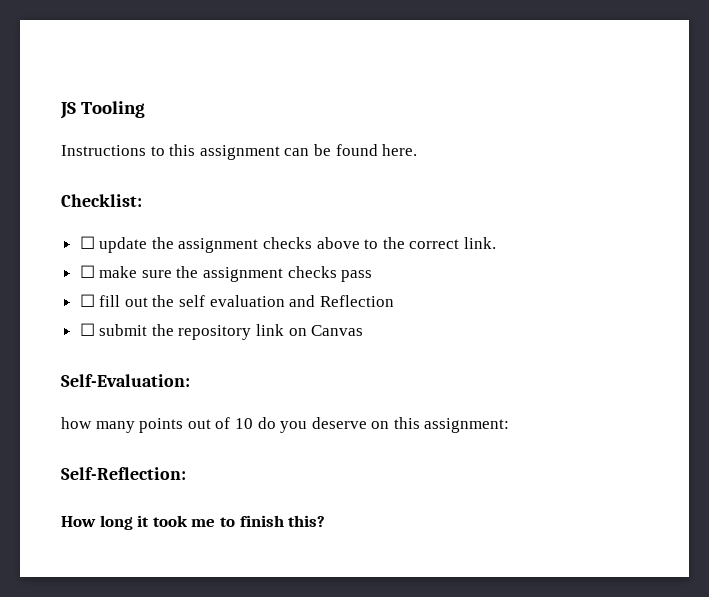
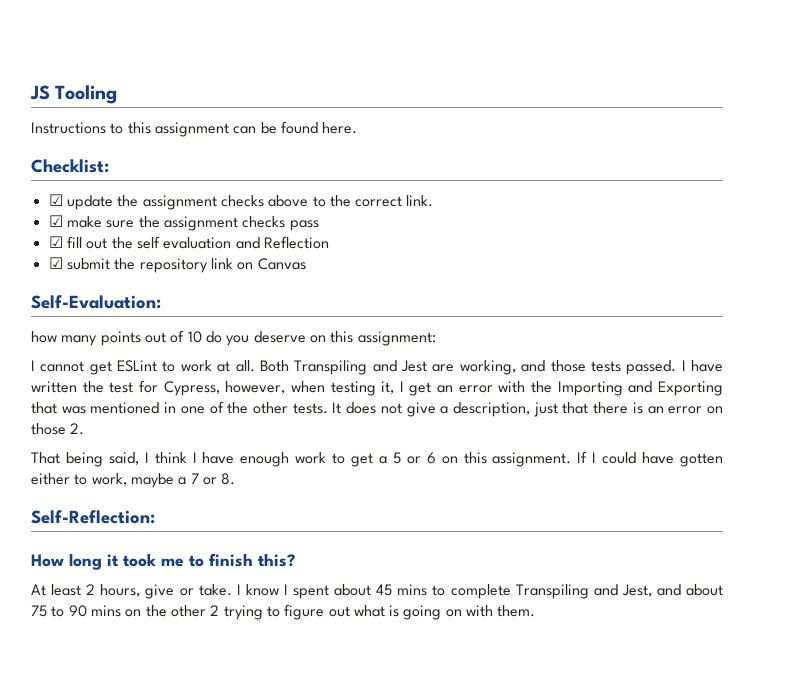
- ☐ update the assignment checks above to the correct link.
+ ☑ update the assignment checks above to the correct link.
- ☐ make sure the assignment checks pass
+ ☑ make sure the assignment checks pass
- ☐ fill out the self evaluation and Reflection
+ ☑ fill out the self evaluation and Reflection
- ☐ submit the repository link on Canvas
+ ☑ submit the repository link on Canvas
+ I cannot get ESLint to work at all. Both Transpiling and Jest are working, and those tests passed. I have written the test for Cypress, however, when testing it, I get an error with the Importing and Exporting that was mentioned in one of the other tests. It does not give a description, just that there is an error on those 2.
+ That being said, I think I have enough work to get a 5 or 6 on this assignment. If I could have gotten either to work, maybe a 7 or 8.
+ At least 2 hours, give or take. I know I spent about 45 mins to complete Transpiling and Jest, and about 75 to 90 mins on the other 2 trying to figure out what is going on with them.

